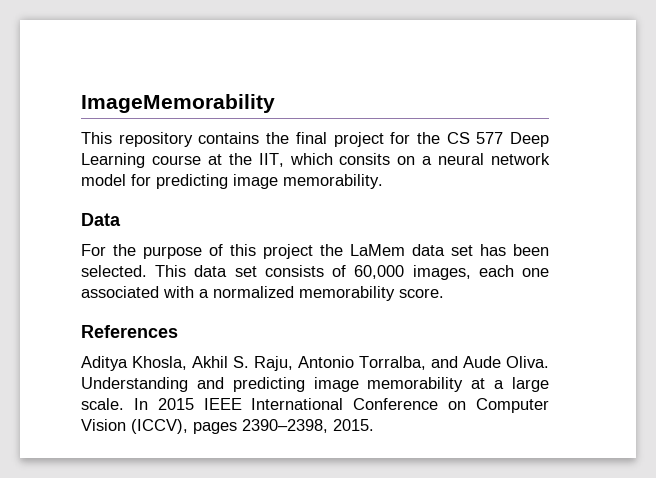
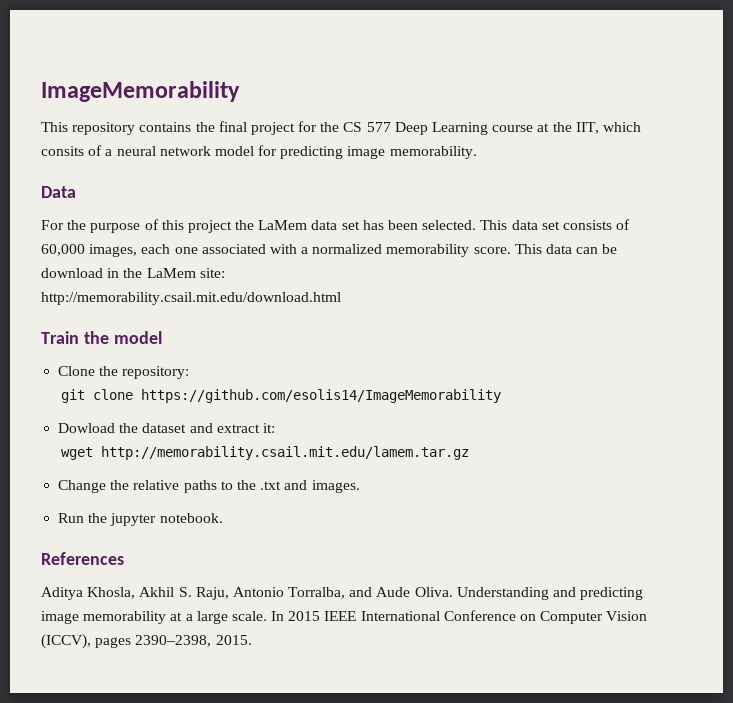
- This repository contains the final project for the CS 577 Deep Learning course at the IIT, which consits on a neural network model for predicting image memorability.
+ This repository contains the final project for the CS 577 Deep Learning course at the IIT, which consits of a neural network model for predicting image memorability.
+ This data can be download in the LaMem site:
+ http://memorability.csail.mit.edu/download.html
+ Train the model
+ Clone the repository:
+ git clone https://github.com/esolis14/ImageMemorability
+ Dowload the dataset and extract it:
+ wget http://memorability.csail.mit.edu/lamem.tar.gz
+ Change the relative paths to the .txt and images.
+ Run the jupyter notebook.

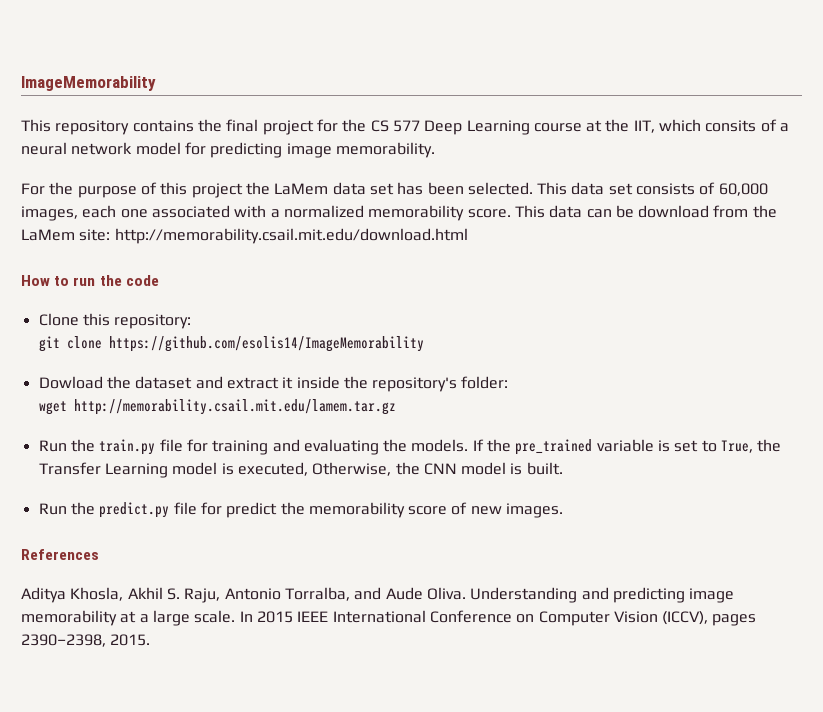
- Data
- This data can be download in the LaMem site:
- http://memorability.csail.mit.edu/download.html
+ This data can be download from the LaMem site: http://memorability.csail.mit.edu/download.html
- Train the model
+ How to run the code
- Clone the repository:
+ Clone this repository:
- Dowload the dataset and extract it:
+ Dowload the dataset and extract it inside the repository's folder:
  wget http://memorability.csail.mit.edu/lamem.tar.gz
- Change the relative paths to the .txt and images.
- Run the jupyter notebook.
+ Run the train.py file for training and evaluating the models. If the pre_trained variable is set to True, the Transfer Learning model is executed, Otherwise, the CNN model is built.
+ Run the predict.py file for predict the memorability score of new images.

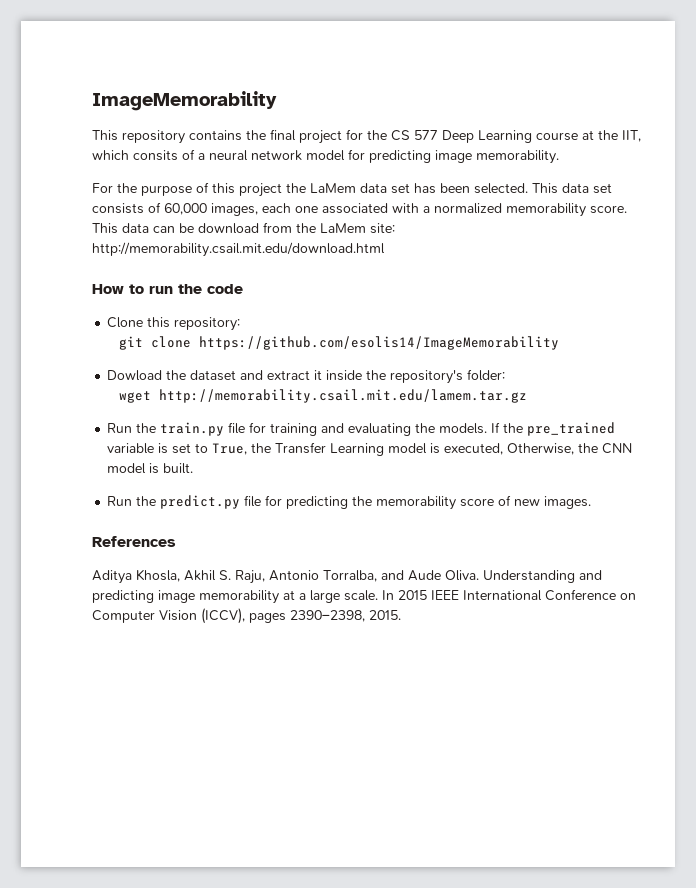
- Run the predict.py file for predict the memorability score of new images.
+ Run the predict.py file for predicting the memorability score of new images.

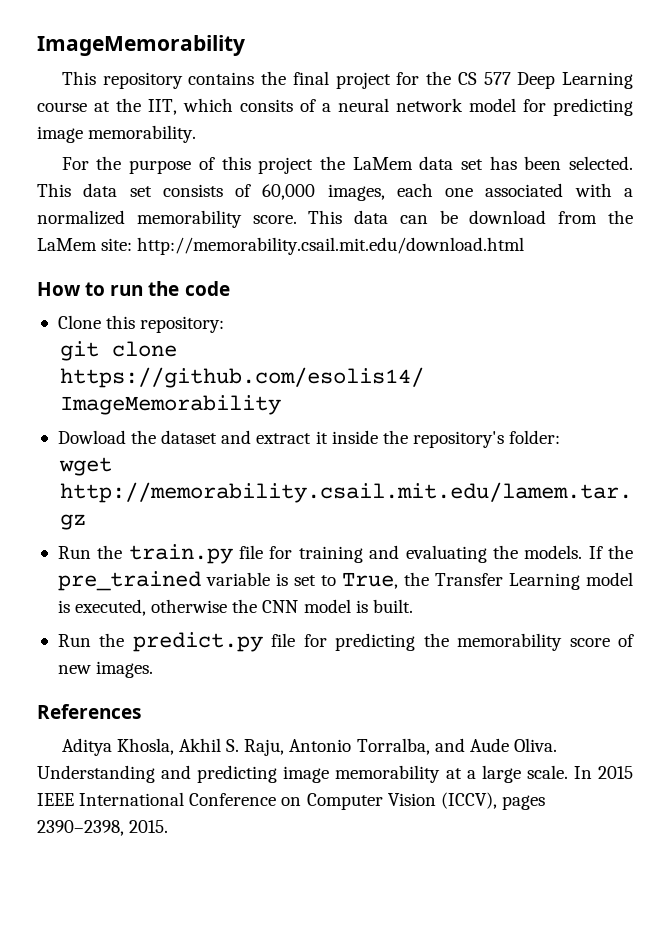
- If the pre_trained variable is set to True, the Transfer Learning model is executed, Otherwise, the CNN model is built.
+ If the pre_trained variable is set to True, the Transfer Learning model is executed, otherwise the CNN model is built.

